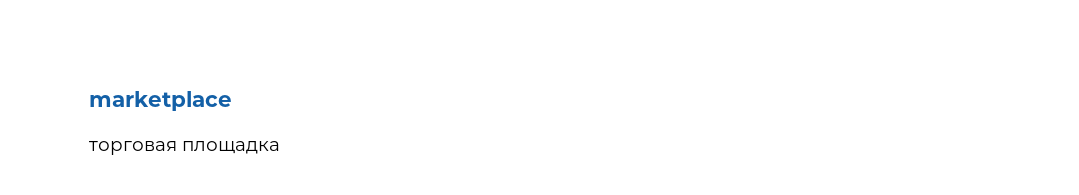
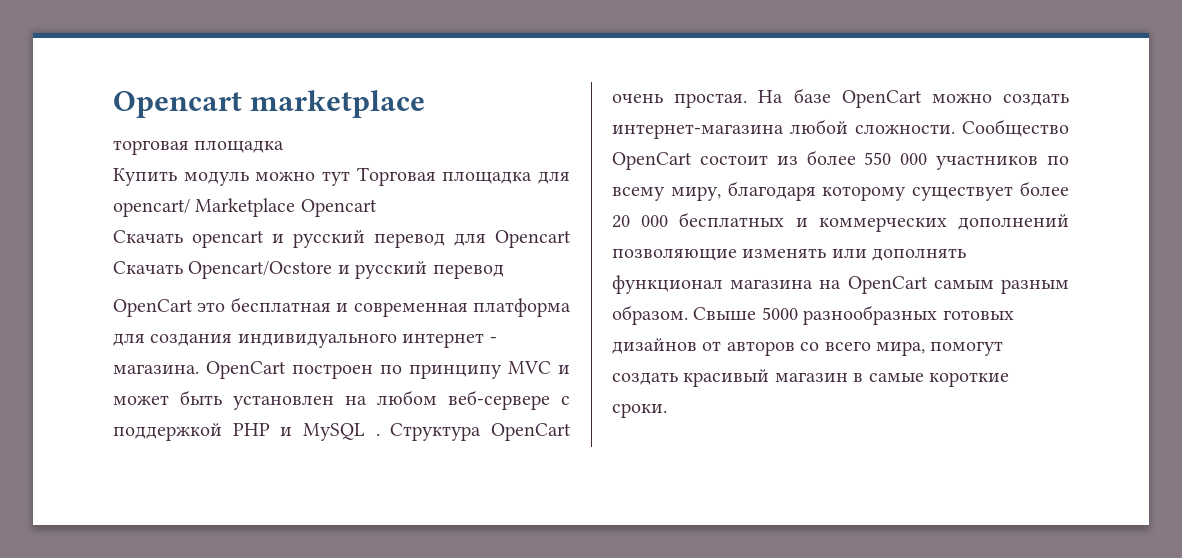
- marketplace
+ Opencart marketplace
+ Купить модуль можно тут Торговая площадка для opencart/ Marketplace Opencart
+ Скачать opencart и русский перевод для Opencart Скачать Opencart/Ocstore и русский перевод
+ OpenCart это бесплатная и современная платформа для создания индивидуального интернет - магазина. OpenCart построен по принципу MVC и может быть установлен на любом веб-сервере с поддержкой PHP и MySQL . Cтруктура OpenCart очень простая. На базе OpenCart можно создать интернет-магазина любой сложности. Сообщество OpenCart состоит из более 550 000 участников по всему миру, благодаря которому существует более 20 000 бесплатных и коммерческих дополнений позволяющие изменять или дополнять функционал магазина на OpenCart самым разным образом. Свыше 5000 разнообразных готовых дизайнов от авторов со всего мира, помогут создать красивый магазин в самые короткие сроки.

